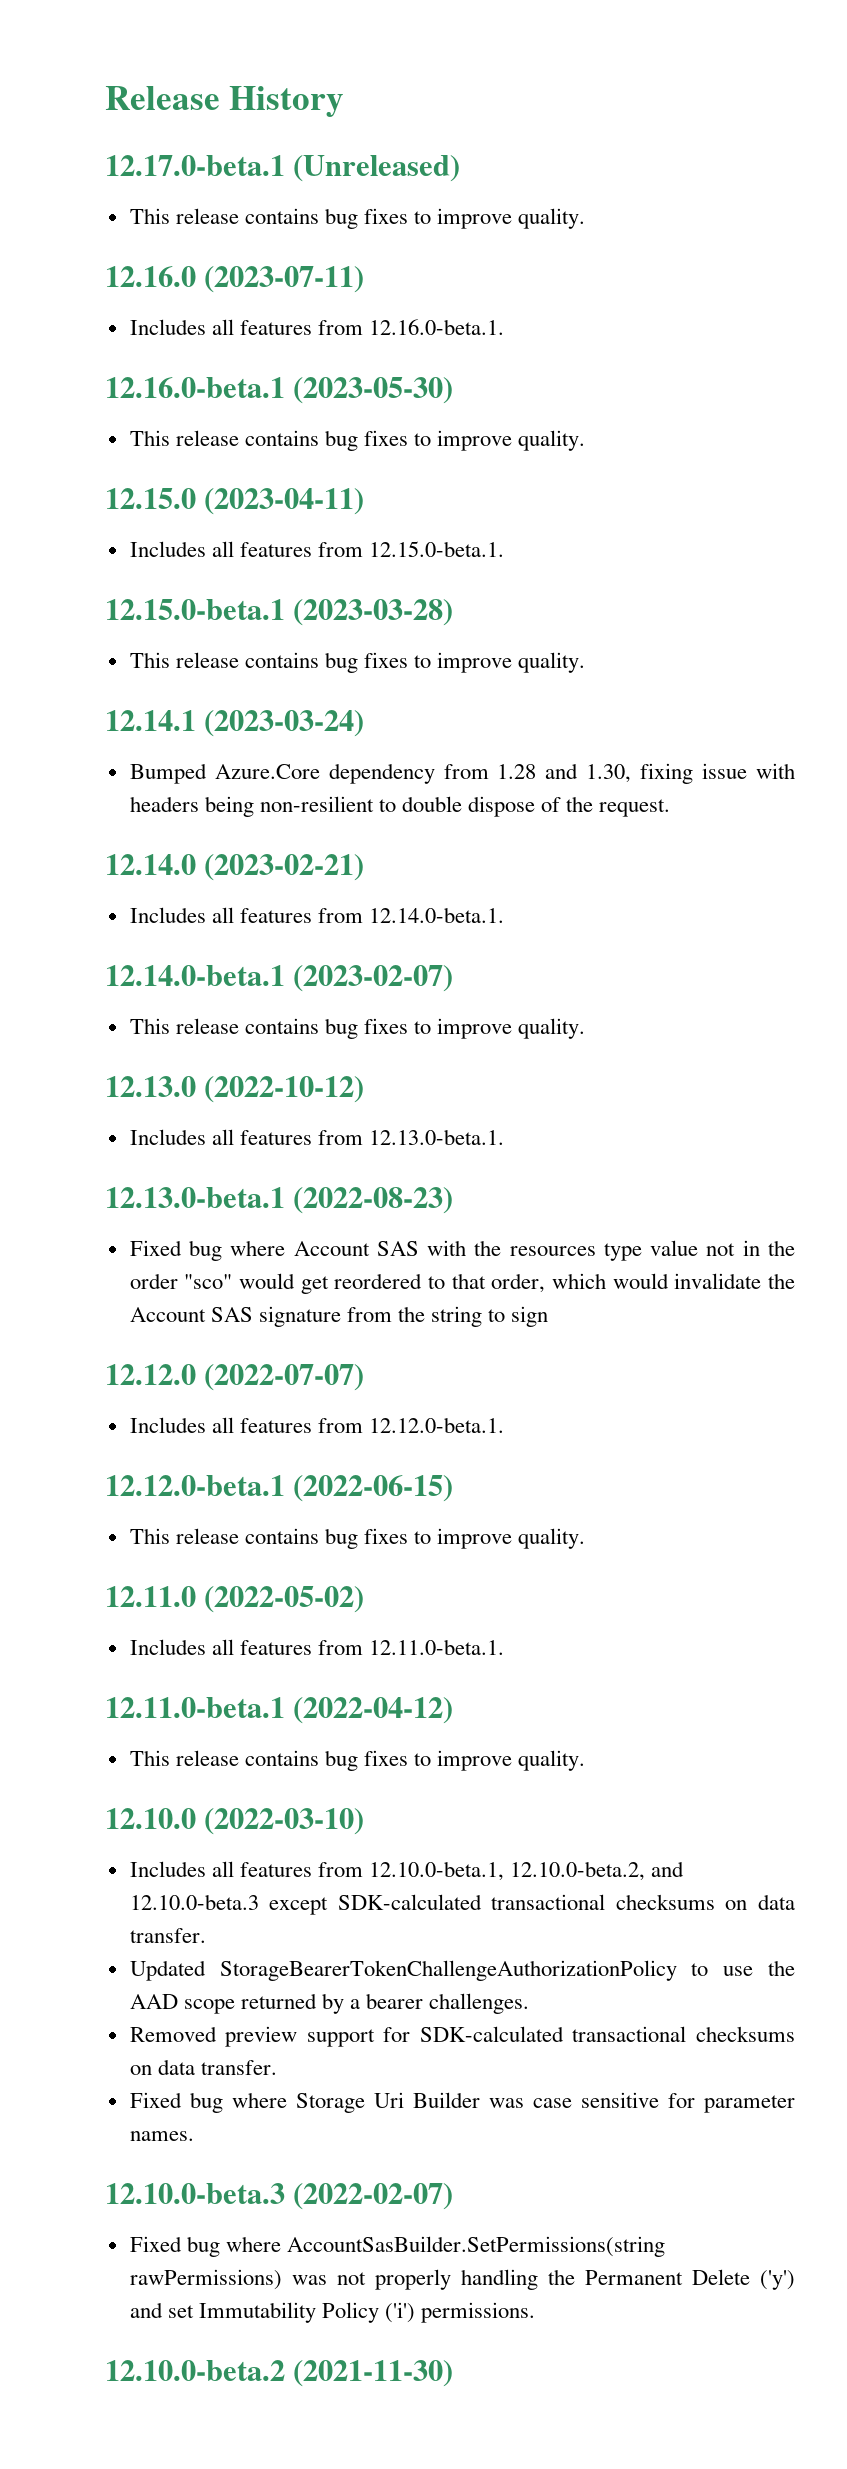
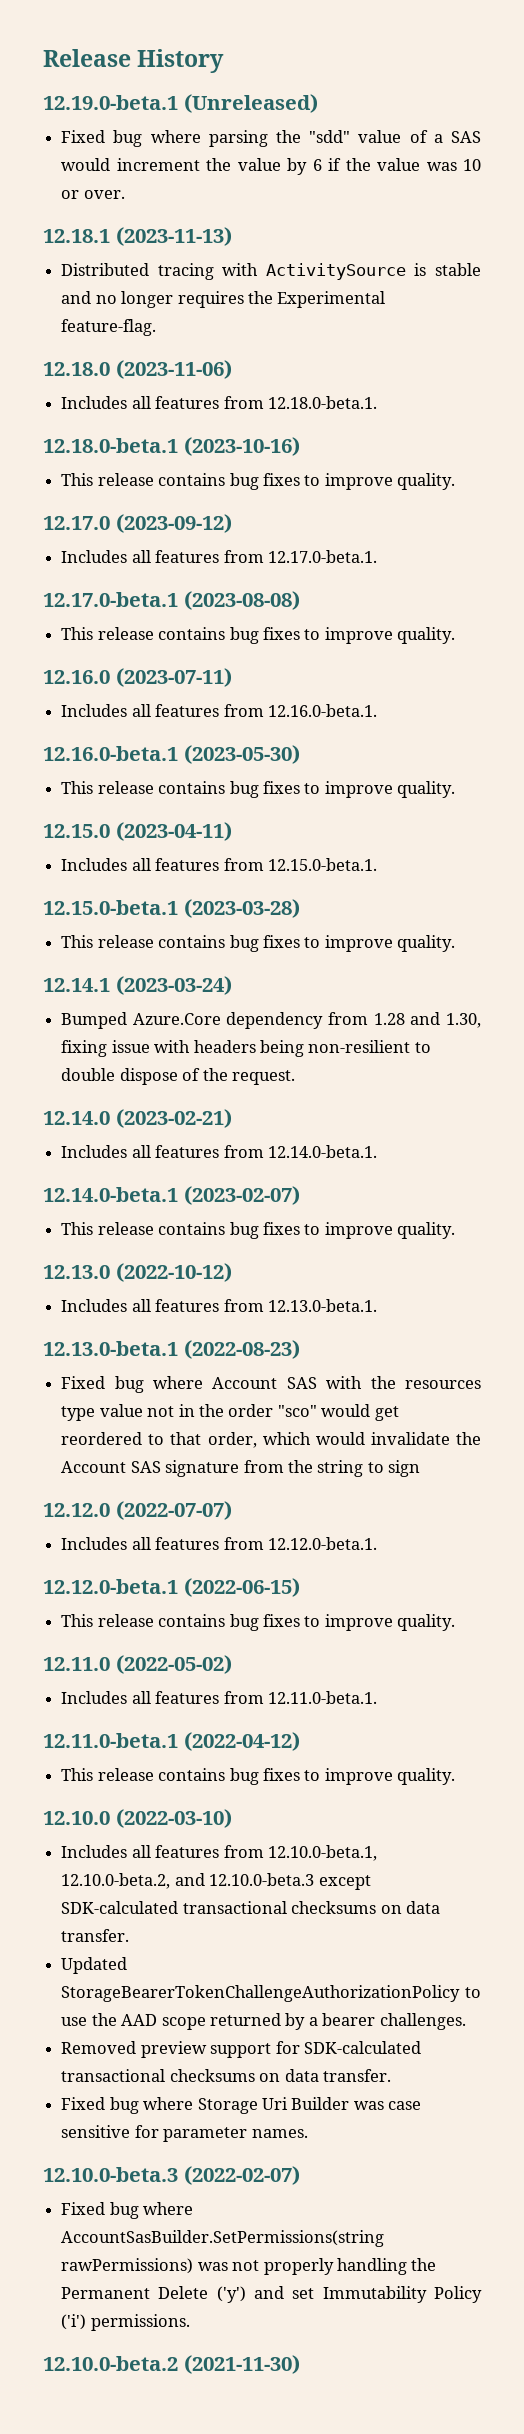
+ 12.19.0-beta.1 (Unreleased)
+ Fixed bug where parsing the "sdd" value of a SAS would increment the value by 6 if the value was 10 or over.
+ 12.18.1 (2023-11-13)
+ Distributed tracing with ActivitySource is stable and no longer requires the Experimental feature-flag.
+ 12.18.0 (2023-11-06)
+ Includes all features from 12.18.0-beta.1.
+ 12.18.0-beta.1 (2023-10-16)
+ This release contains bug fixes to improve quality.
+ 12.17.0 (2023-09-12)
+ Includes all features from 12.17.0-beta.1.
- 12.17.0-beta.1 (Unreleased)
+ 12.17.0-beta.1 (2023-08-08)

